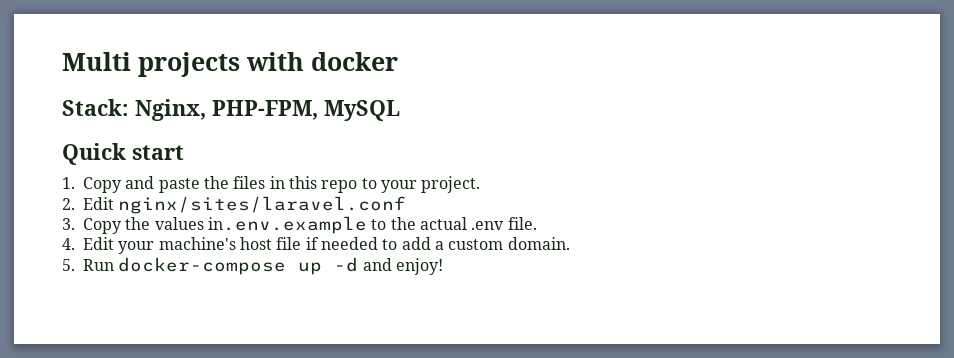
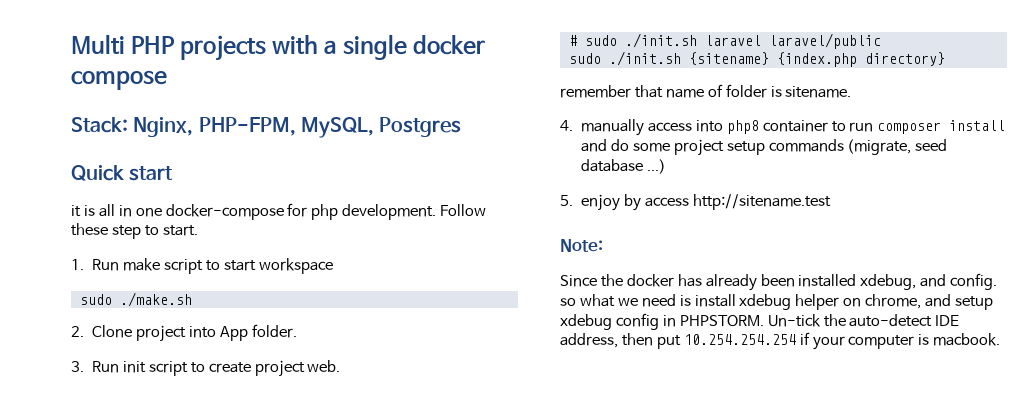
- Multi projects with docker
+ Multi PHP projects with a single docker compose
- Stack: Nginx, PHP-FPM, MySQL
+ Stack: Nginx, PHP-FPM, MySQL, Postgres
- 1. Copy and paste the files in this repo to your project.
- 2. Edit nginx/sites/laravel.conf
- 3. Copy the values in.env.example to the actual .env file.
- 4. Edit your machine's host file if needed to add a custom domain.
- 5. Run docker-compose up -d and enjoy!
+ it is all in one docker-compose for php development. Follow these step to start.
+ 1. Run make script to start workspace
+ sudo ./make.sh
+ 2. Clone project into App folder.
+ 3. Run init script to create project web.
+ # sudo ./init.sh laravel laravel/public
+ sudo ./init.sh {sitename} {index.php directory}
+ remember that name of folder is sitename.
+ 4. manually access into php8 container to run composer install and do some project setup commands (migrate, seed database ...)
+ 5. enjoy by access http://sitename.test
+ Note:
+ Since the docker has already been installed xdebug, and config. so what we need is install xdebug helper on chrome, and setup xdebug config in PHPSTORM. Un-tick the auto-detect IDE address, then put 10.254.254.254 if your computer is macbook.

